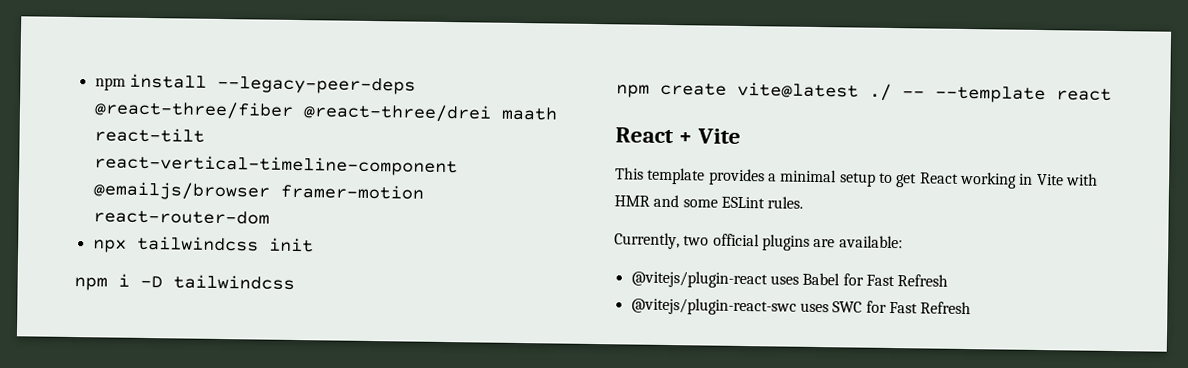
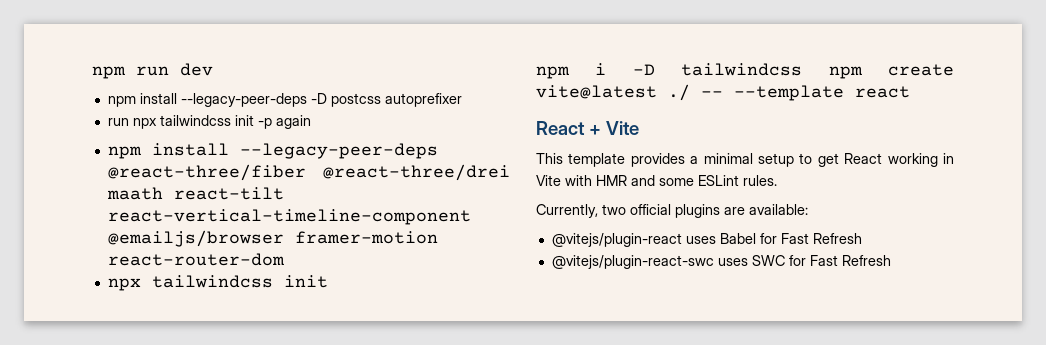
+ npm run dev
+ npm install --legacy-peer-deps -D postcss autoprefixer
+ run npx tailwindcss init -p again
- npm i -D tailwindcss
- npm create vite@latest ./ -- --template react
+ npm i -D tailwindcss npm create vite@latest ./ -- --template react

